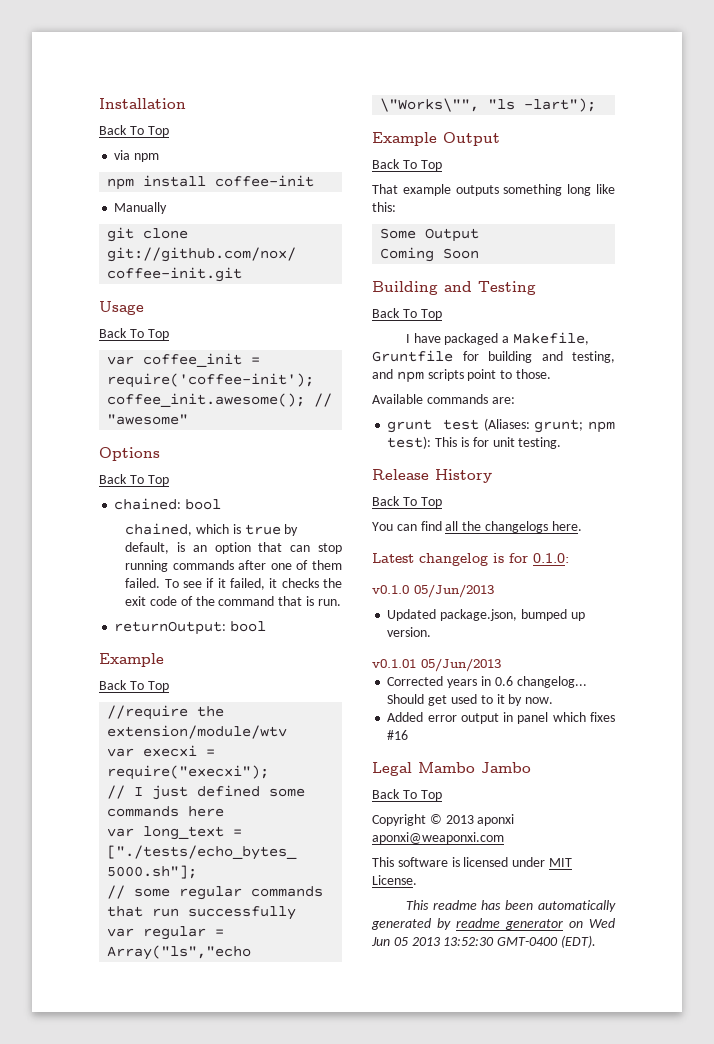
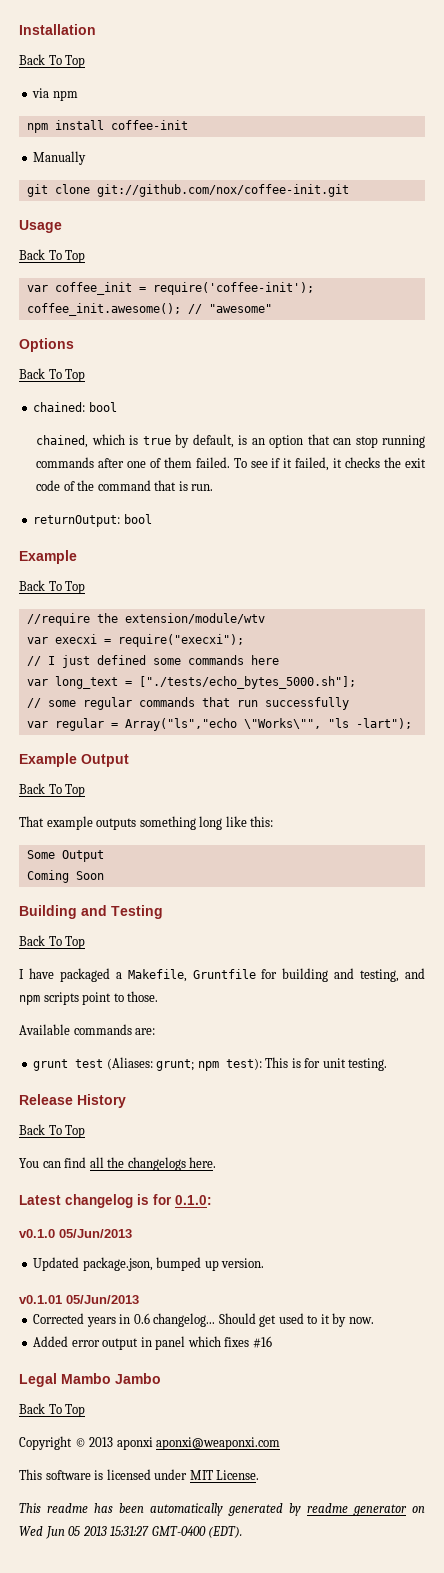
- This readme has been automatically generated by readme generator on Wed Jun 05 2013 13:52:30 GMT-0400 (EDT).
+ This readme has been automatically generated by readme generator on Wed Jun 05 2013 15:31:27 GMT-0400 (EDT).

